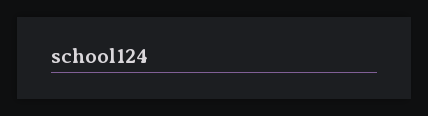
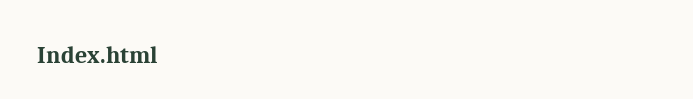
- school124
+ Index.html

